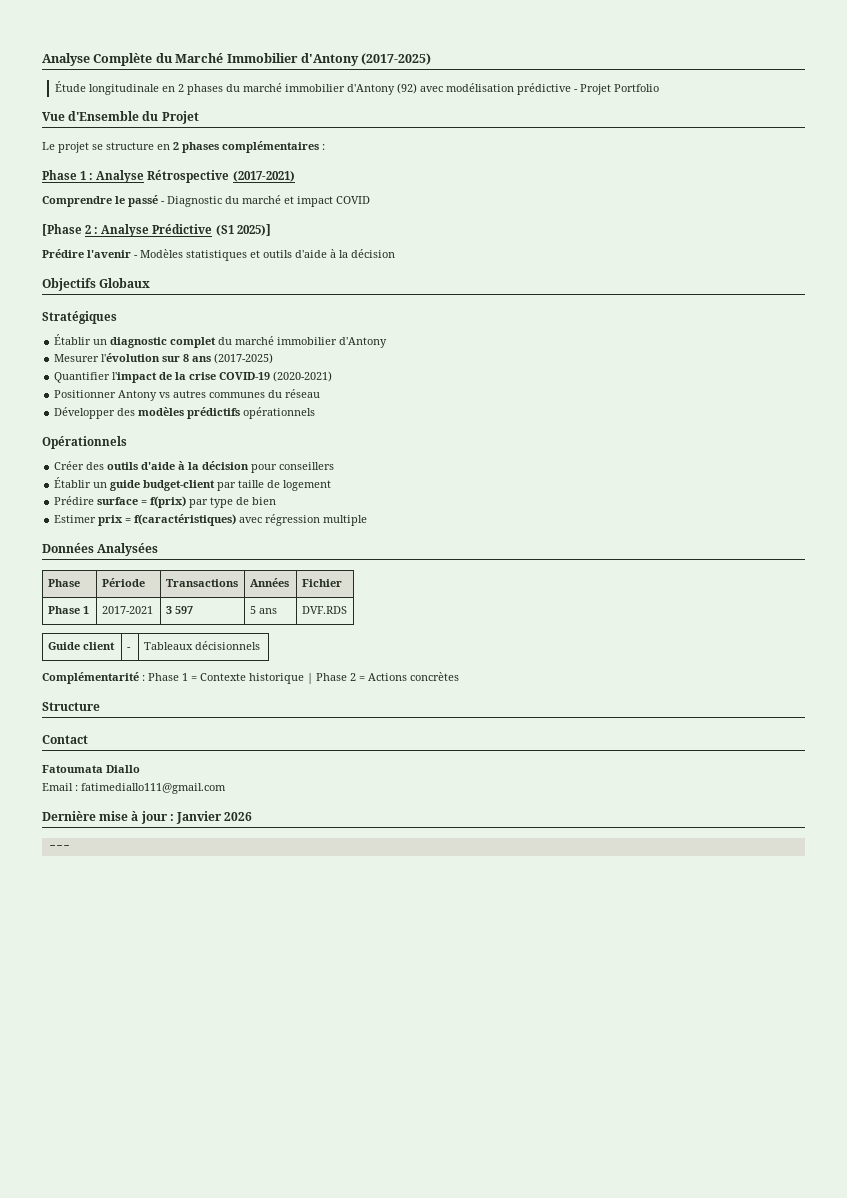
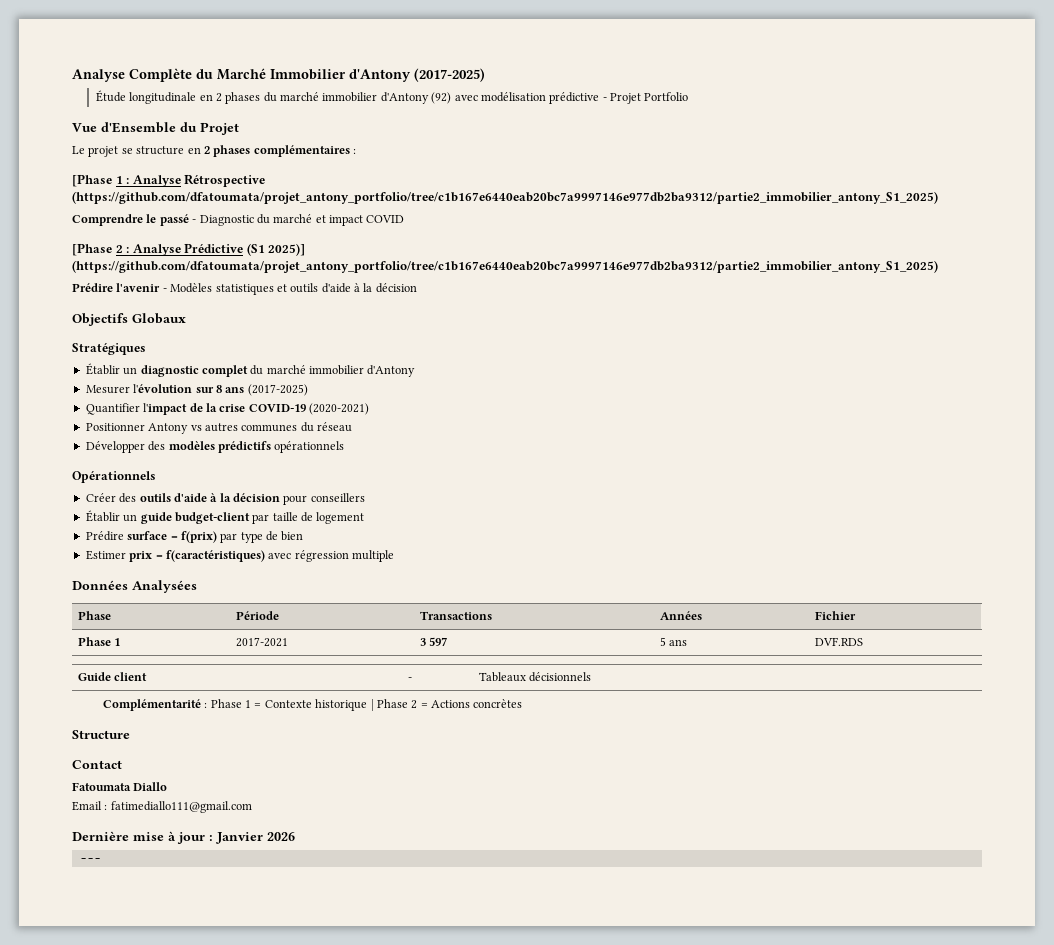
- Phase 1 : Analyse Rétrospective (2017-2021)
+ [Phase 1 : Analyse Rétrospective (https://github.com/dfatoumata/projet_antony_portfolio/tree/c1b167e6440eab20bc7a9997146e977db2ba9312/partie2_immobilier_antony_S1_2025)
- [Phase 2 : Analyse Prédictive (S1 2025)]
+ [Phase 2 : Analyse Prédictive (S1 2025)] (https://github.com/dfatoumata/projet_antony_portfolio/tree/c1b167e6440eab20bc7a9997146e977db2ba9312/partie2_immobilier_antony_S1_2025)

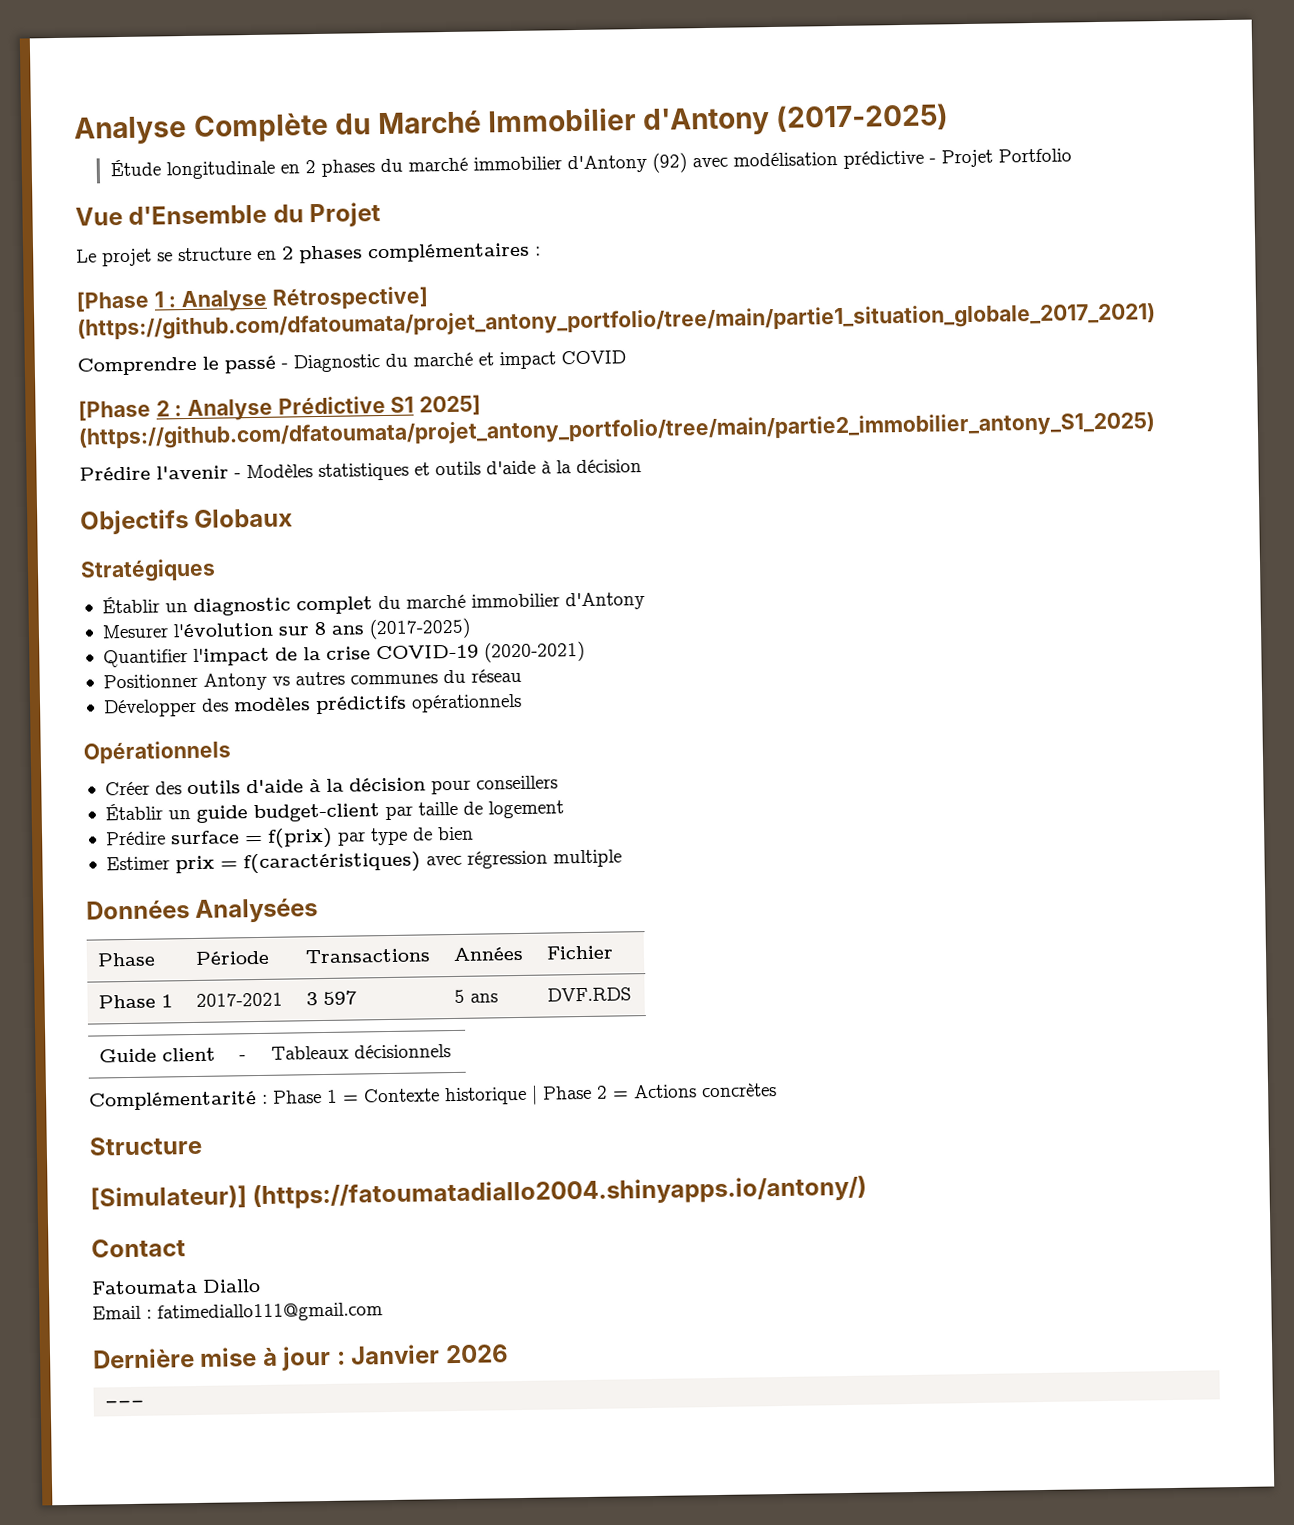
- [Phase 1 : Analyse Rétrospective (https://github.com/dfatoumata/projet_antony_portfolio/tree/c1b167e6440eab20bc7a9997146e977db2ba9312/partie2_immobilier_antony_S1_2025)
+ [Phase 1 : Analyse Rétrospective] (https://github.com/dfatoumata/projet_antony_portfolio/tree/main/partie1_situation_globale_2017_2021)
- [Phase 2 : Analyse Prédictive (S1 2025)] (https://github.com/dfatoumata/projet_antony_portfolio/tree/c1b167e6440eab20bc7a9997146e977db2ba9312/partie2_immobilier_antony_S1_2025)
+ [Phase 2 : Analyse Prédictive S1 2025] (https://github.com/dfatoumata/projet_antony_portfolio/tree/main/partie2_immobilier_antony_S1_2025)
+ [Simulateur)] (https://fatoumatadiallo2004.shinyapps.io/antony/)

